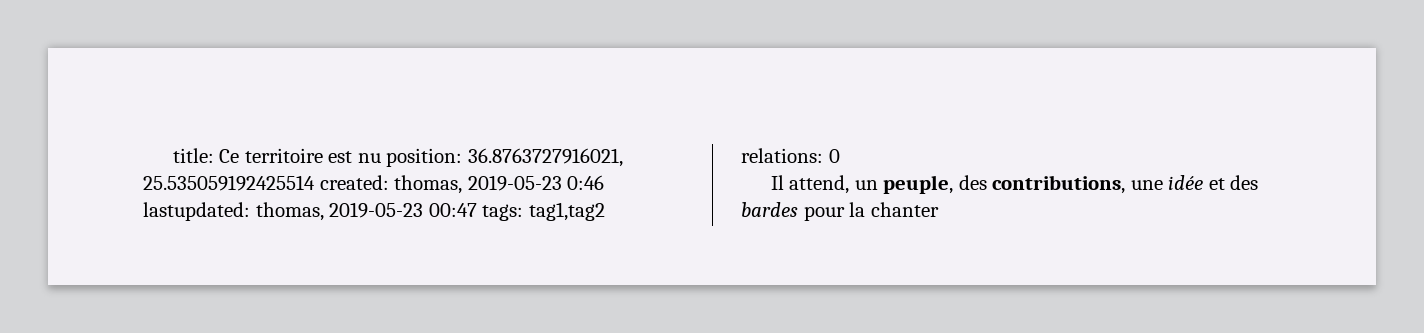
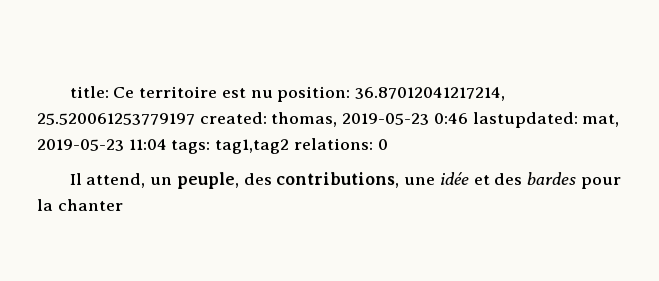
- title: Ce territoire est nu position: 36.8763727916021, 25.535059192425514 created: thomas, 2019-05-23 0:46 lastupdated: thomas, 2019-05-23 00:47 tags: tag1,tag2 relations: 0
+ title: Ce territoire est nu position: 36.87012041217214, 25.520061253779197 created: thomas, 2019-05-23 0:46 lastupdated: mat, 2019-05-23 11:04 tags: tag1,tag2 relations: 0

